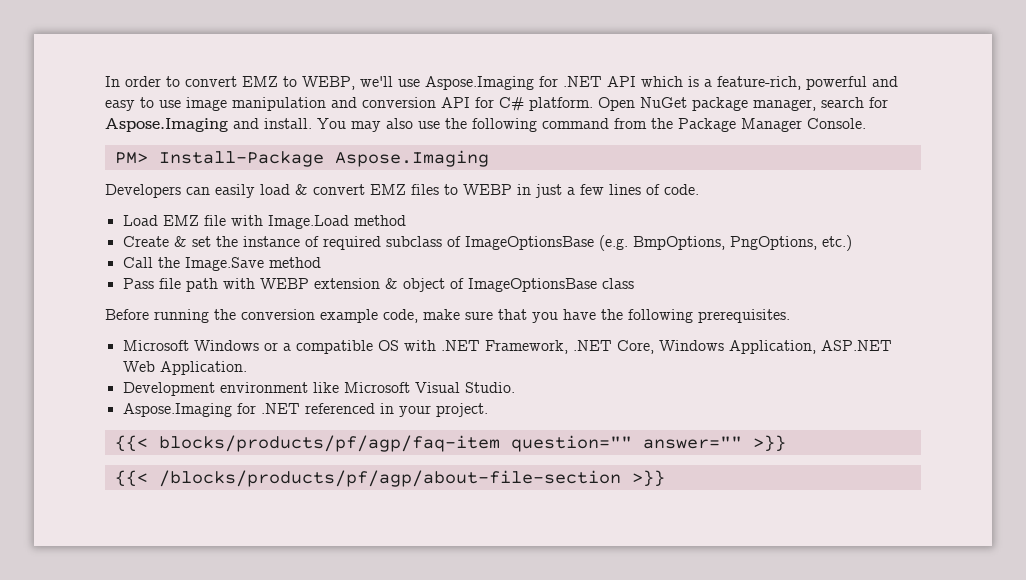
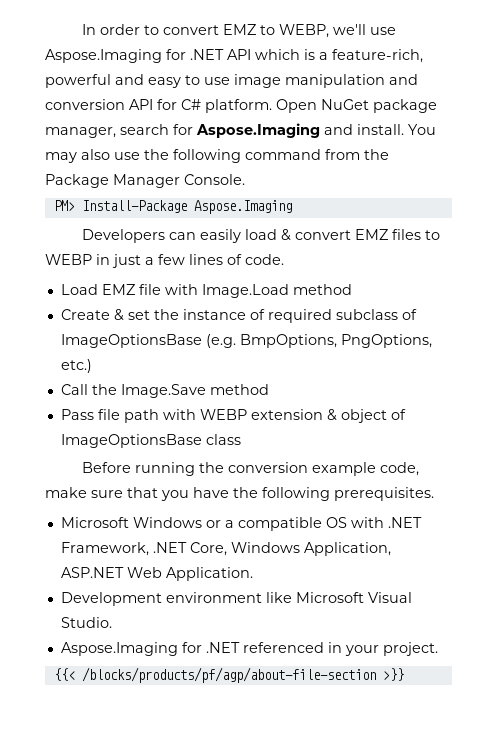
- {{< blocks/products/pf/agp/faq-item question="" answer="" >}}

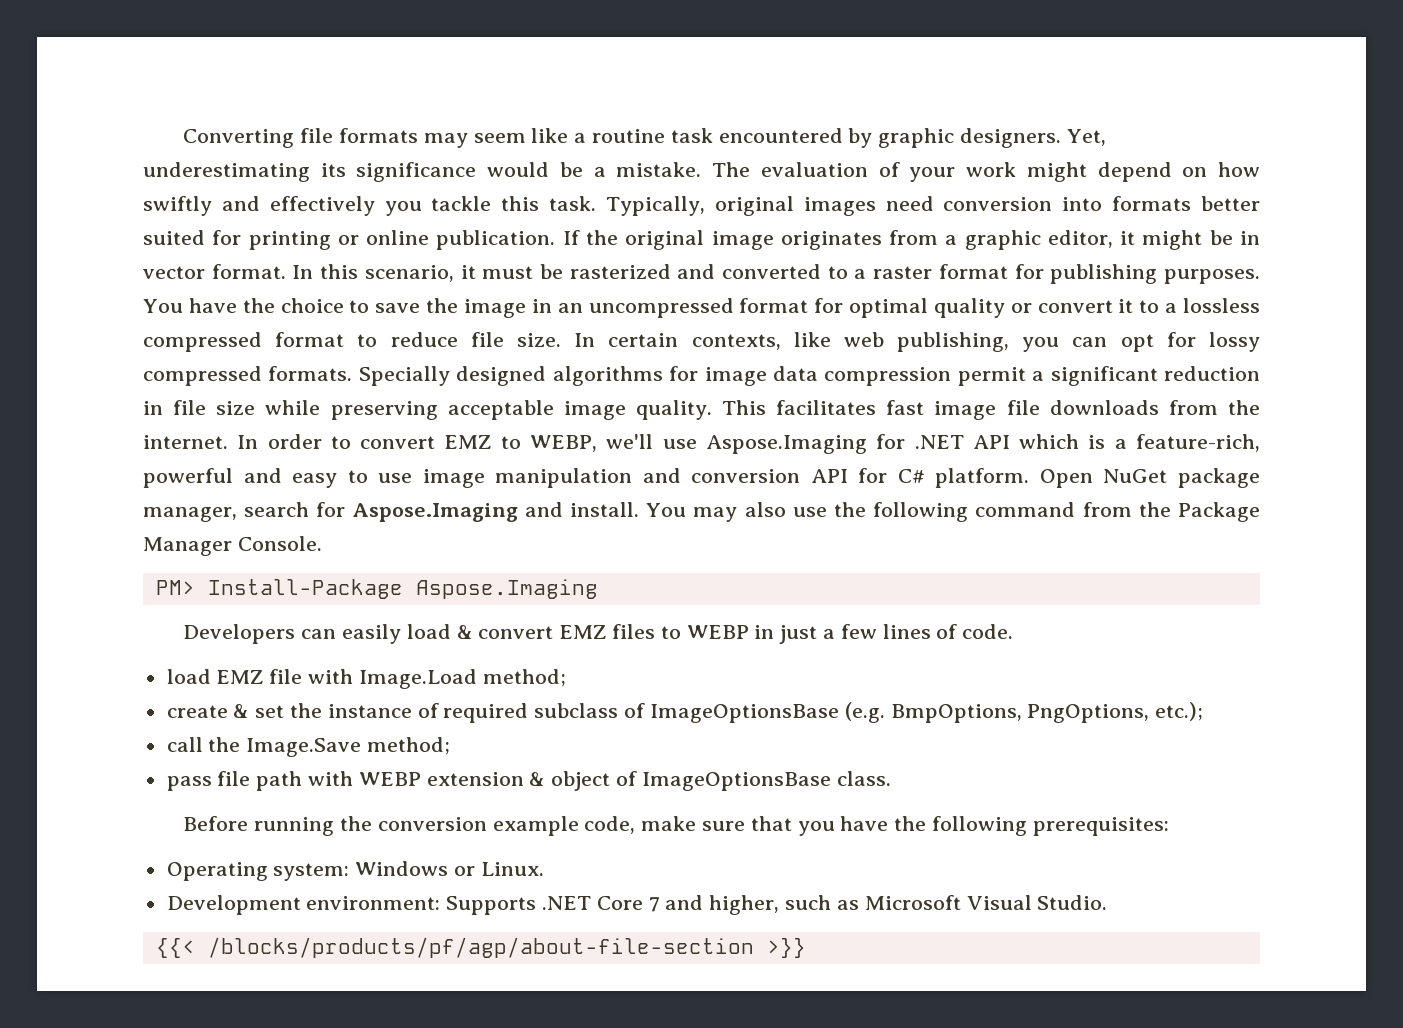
+ Converting file formats may seem like a routine task encountered by graphic designers. Yet, underestimating its significance would be a mistake. The evaluation of your work might depend on how swiftly and effectively you tackle this task. Typically, original images need conversion into formats better suited for printing or online publication. If the original image originates from a graphic editor, it might be in vector format. In this scenario, it must be rasterized and converted to a raster format for publishing purposes. You have the choice to save the image in an uncompressed format for optimal quality or convert it to a lossless compressed format to reduce file size. In certain contexts, like web publishing, you can opt for lossy compressed formats. Specially designed algorithms for image data compression permit a significant reduction in file size while preserving acceptable image quality. This facilitates fast image file downloads from the internet.
- Load EMZ file with Image.Load method
- Create & set the instance of required subclass of ImageOptionsBase (e.g. BmpOptions, PngOptions, etc.)
- Call the Image.Save method
- Pass file path with WEBP extension & object of ImageOptionsBase class
+ load EMZ file with Image.Load method;
+ create & set the instance of required subclass of ImageOptionsBase (e.g. BmpOptions, PngOptions, etc.);
+ call the Image.Save method;
+ pass file path with WEBP extension & object of ImageOptionsBase class.
- Before running the conversion example code, make sure that you have the following prerequisites.
- Microsoft Windows or a compatible OS with .NET Framework, .NET Core, Windows Application, ASP.NET Web Application.
- Development environment like Microsoft Visual Studio.
- Aspose.Imaging for .NET referenced in your project.
+ Before running the conversion example code, make sure that you have the following prerequisites:
+ Operating system: Windows or Linux.
+ Development environment: Supports .NET Core 7 and higher, such as Microsoft Visual Studio.

